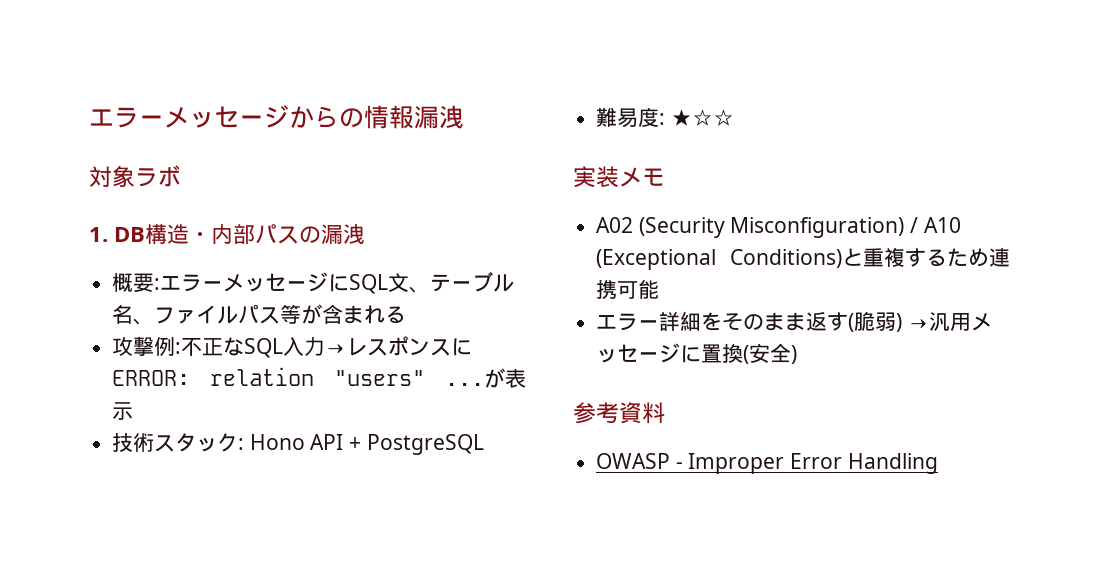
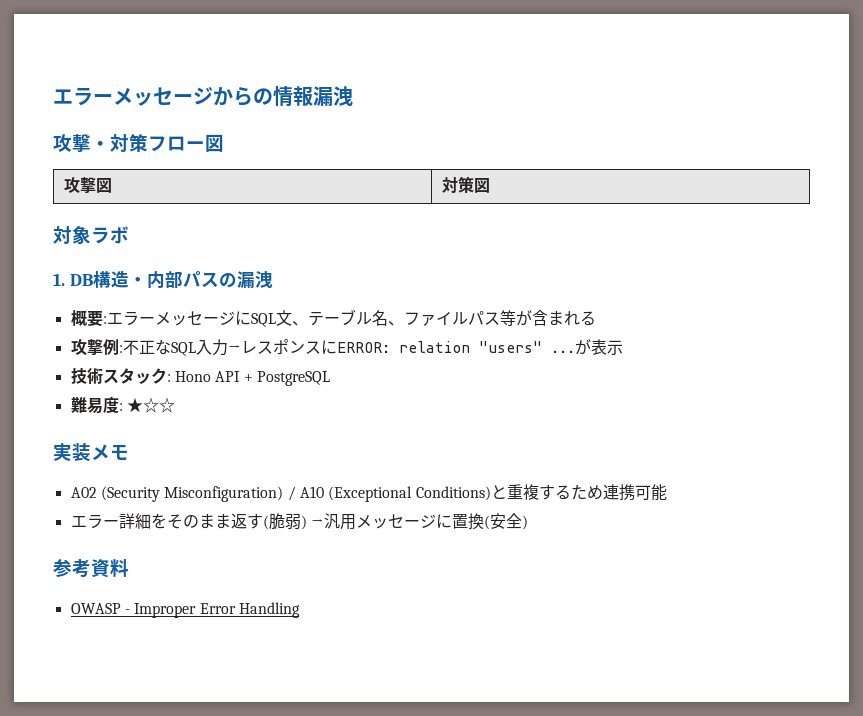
+ 攻撃・対策フロー図
+ 攻撃図 | 対策図

